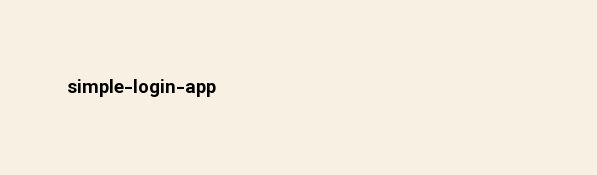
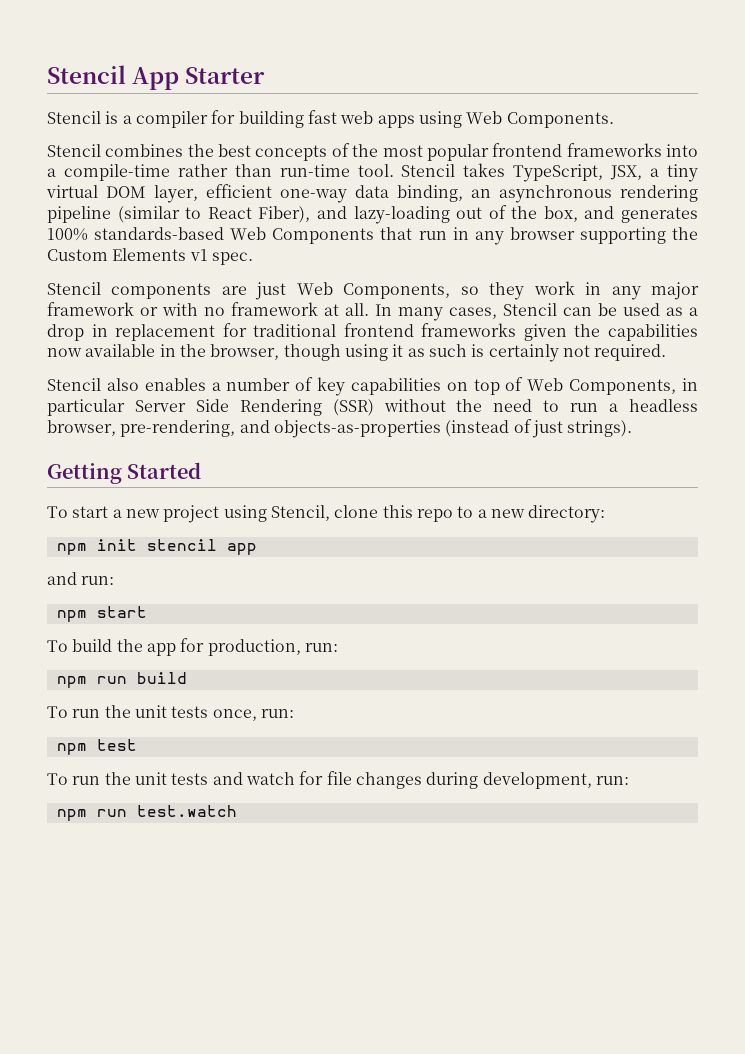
- simple-login-app
+ Stencil App Starter
+ Stencil is a compiler for building fast web apps using Web Components.
+ Stencil combines the best concepts of the most popular frontend frameworks into a compile-time rather than run-time tool. Stencil takes TypeScript, JSX, a tiny virtual DOM layer, efficient one-way data binding, an asynchronous rendering pipeline (similar to React Fiber), and lazy-loading out of the box, and generates 100% standards-based Web Components that run in any browser supporting the Custom Elements v1 spec.
+ Stencil components are just Web Components, so they work in any major framework or with no framework at all. In many cases, Stencil can be used as a drop in replacement for traditional frontend frameworks given the capabilities now available in the browser, though using it as such is certainly not required.
+ Stencil also enables a number of key capabilities on top of Web Components, in particular Server Side Rendering (SSR) without the need to run a headless browser, pre-rendering, and objects-as-properties (instead of just strings).
+ Getting Started
+ To start a new project using Stencil, clone this repo to a new directory:
+ npm init stencil app
+ and run:
+ npm start
+ To build the app for production, run:
+ npm run build
+ To run the unit tests once, run:
+ npm test
+ To run the unit tests and watch for file changes during development, run:
+ npm run test.watch

